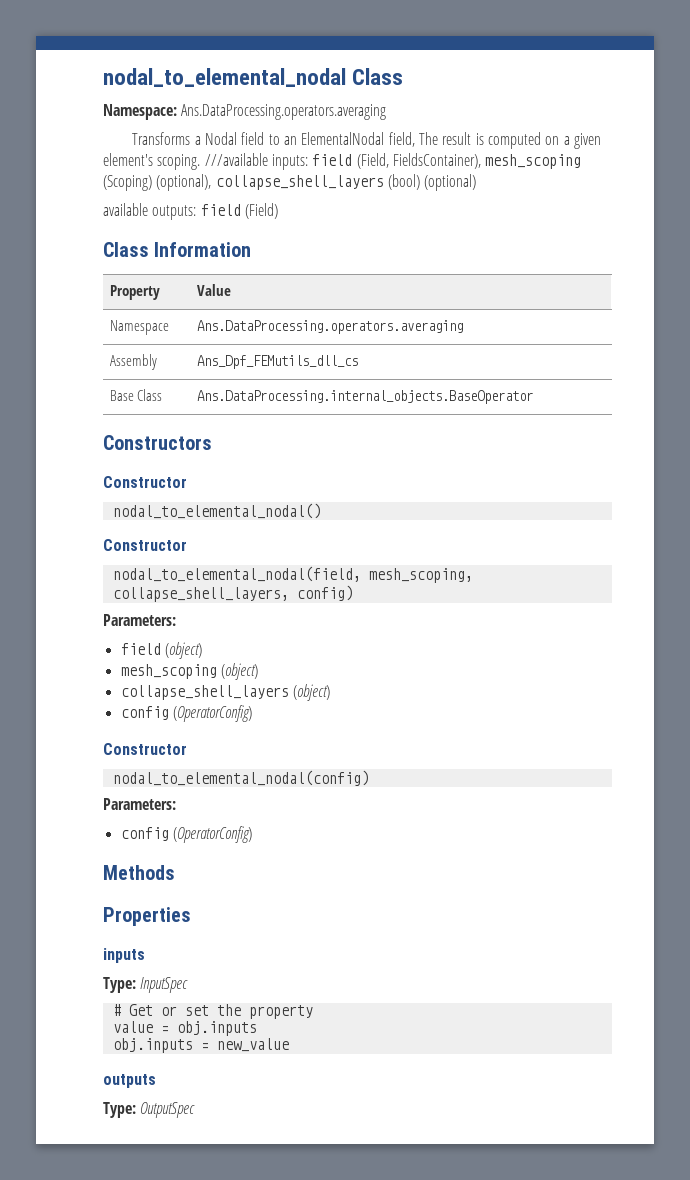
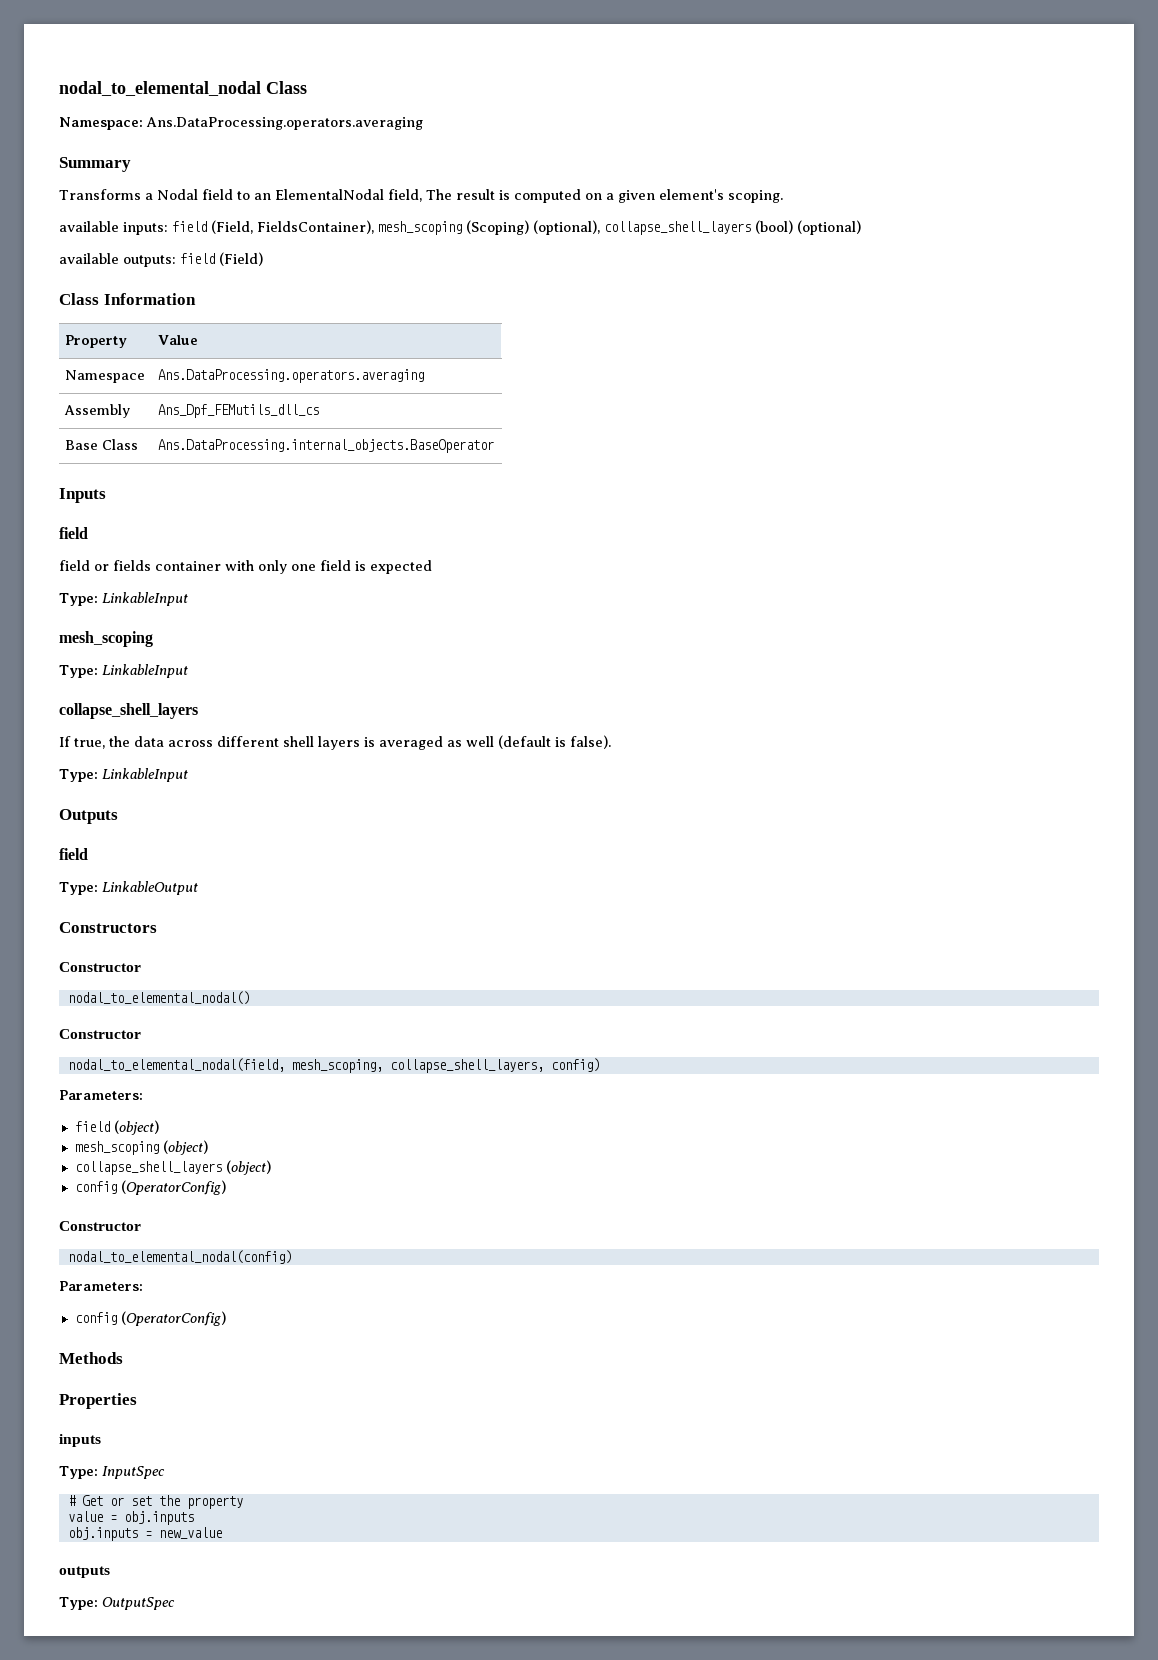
+ Summary
- Transforms a Nodal field to an ElementalNodal field, The result is computed on a given element's scoping. ///available inputs: field (Field, FieldsContainer), mesh_scoping (Scoping) (optional), collapse_shell_layers (bool) (optional)
+ Transforms a Nodal field to an ElementalNodal field, The result is computed on a given element's scoping.
+ available inputs: field (Field, FieldsContainer), mesh_scoping (Scoping) (optional), collapse_shell_layers (bool) (optional)
+ Inputs
+ field
+ field or fields container with only one field is expected
+ Type: LinkableInput
+ mesh_scoping
+ Type: LinkableInput
+ collapse_shell_layers
+ If true, the data across different shell layers is averaged as well (default is false).
+ Type: LinkableInput
+ Outputs
+ field
+ Type: LinkableOutput

